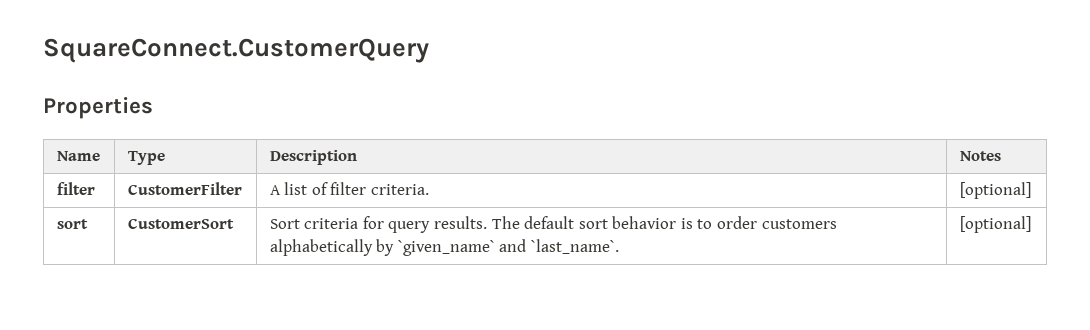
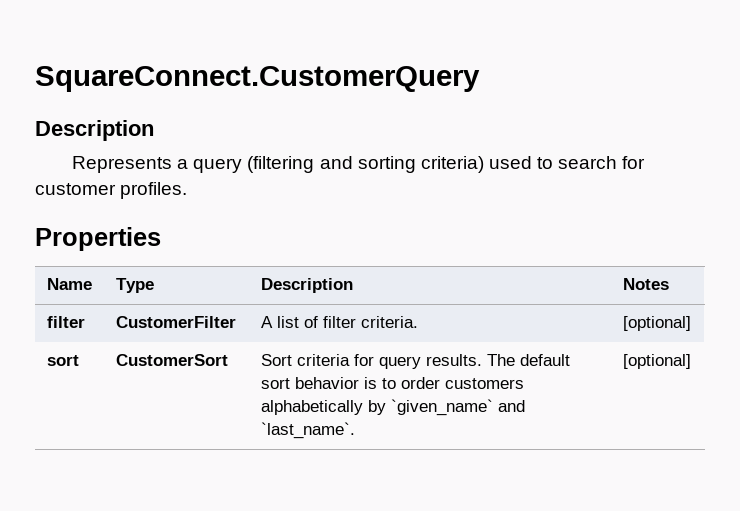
  SquareConnect.CustomerQuery
+ Description
+ Represents a query (filtering and sorting criteria) used to search for customer profiles.

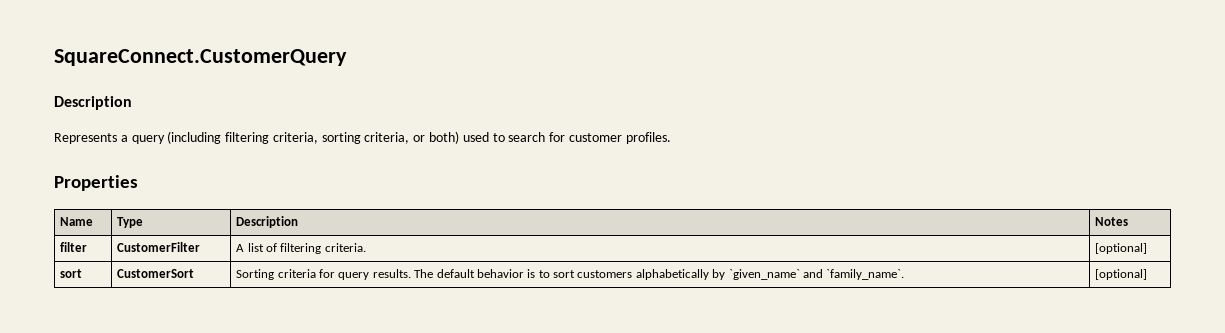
- Represents a query (filtering and sorting criteria) used to search for customer profiles.
+ Represents a query (including filtering criteria, sorting criteria, or both) used to search for customer profiles.
- filter | CustomerFilter | A list of filter criteria. | [optional]
+ filter | CustomerFilter | A list of filtering criteria. | [optional]
- sort | CustomerSort | Sort criteria for query results. The default sort behavior is to order customers alphabetically by `given_name` and `last_name`. | [optional]
+ sort | CustomerSort | Sorting criteria for query results. The default behavior is to sort customers alphabetically by `given_name` and `family_name`. | [optional]

